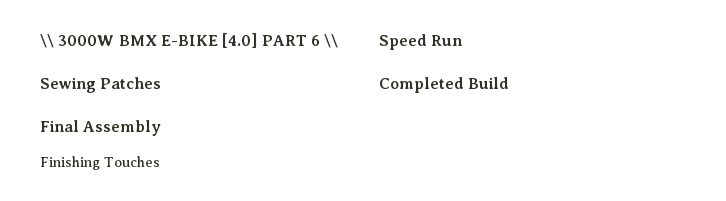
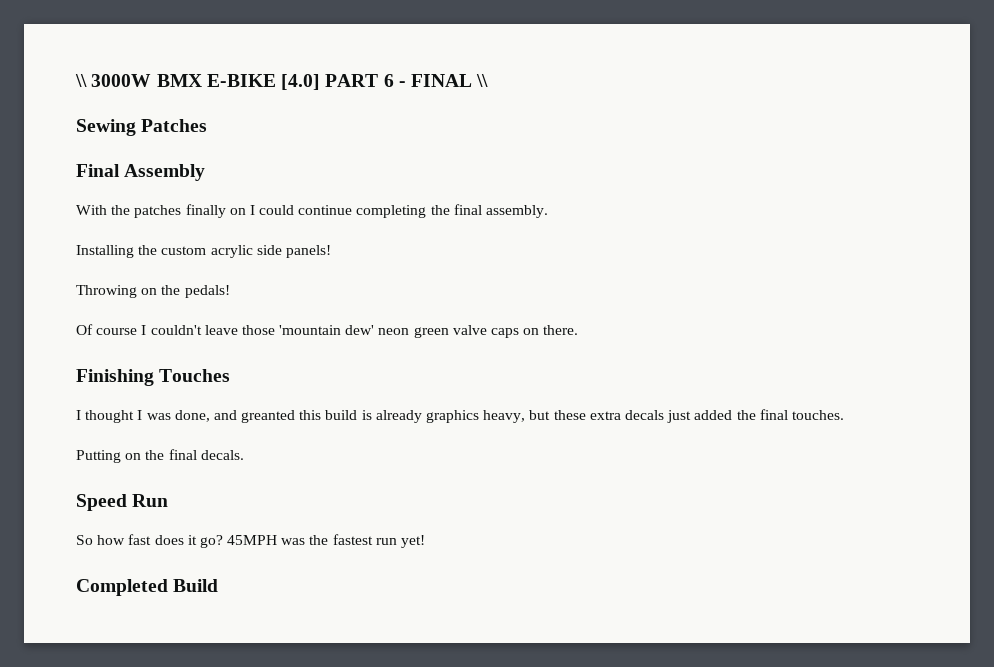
- \\ 3000W BMX E-BIKE [4.0] PART 6 \\
+ \\ 3000W BMX E-BIKE [4.0] PART 6 - FINAL \\
+ With the patches finally on I could continue completing the final assembly.
+ Installing the custom acrylic side panels!
+ Throwing on the pedals!
+ Of course I couldn't leave those 'mountain dew' neon green valve caps on there.
  Finishing Touches
+ I thought I was done, and greanted this build is already graphics heavy, but these extra decals just added the final touches.
+ Putting on the final decals.
  Speed Run
+ So how fast does it go? 45MPH was the fastest run yet!

